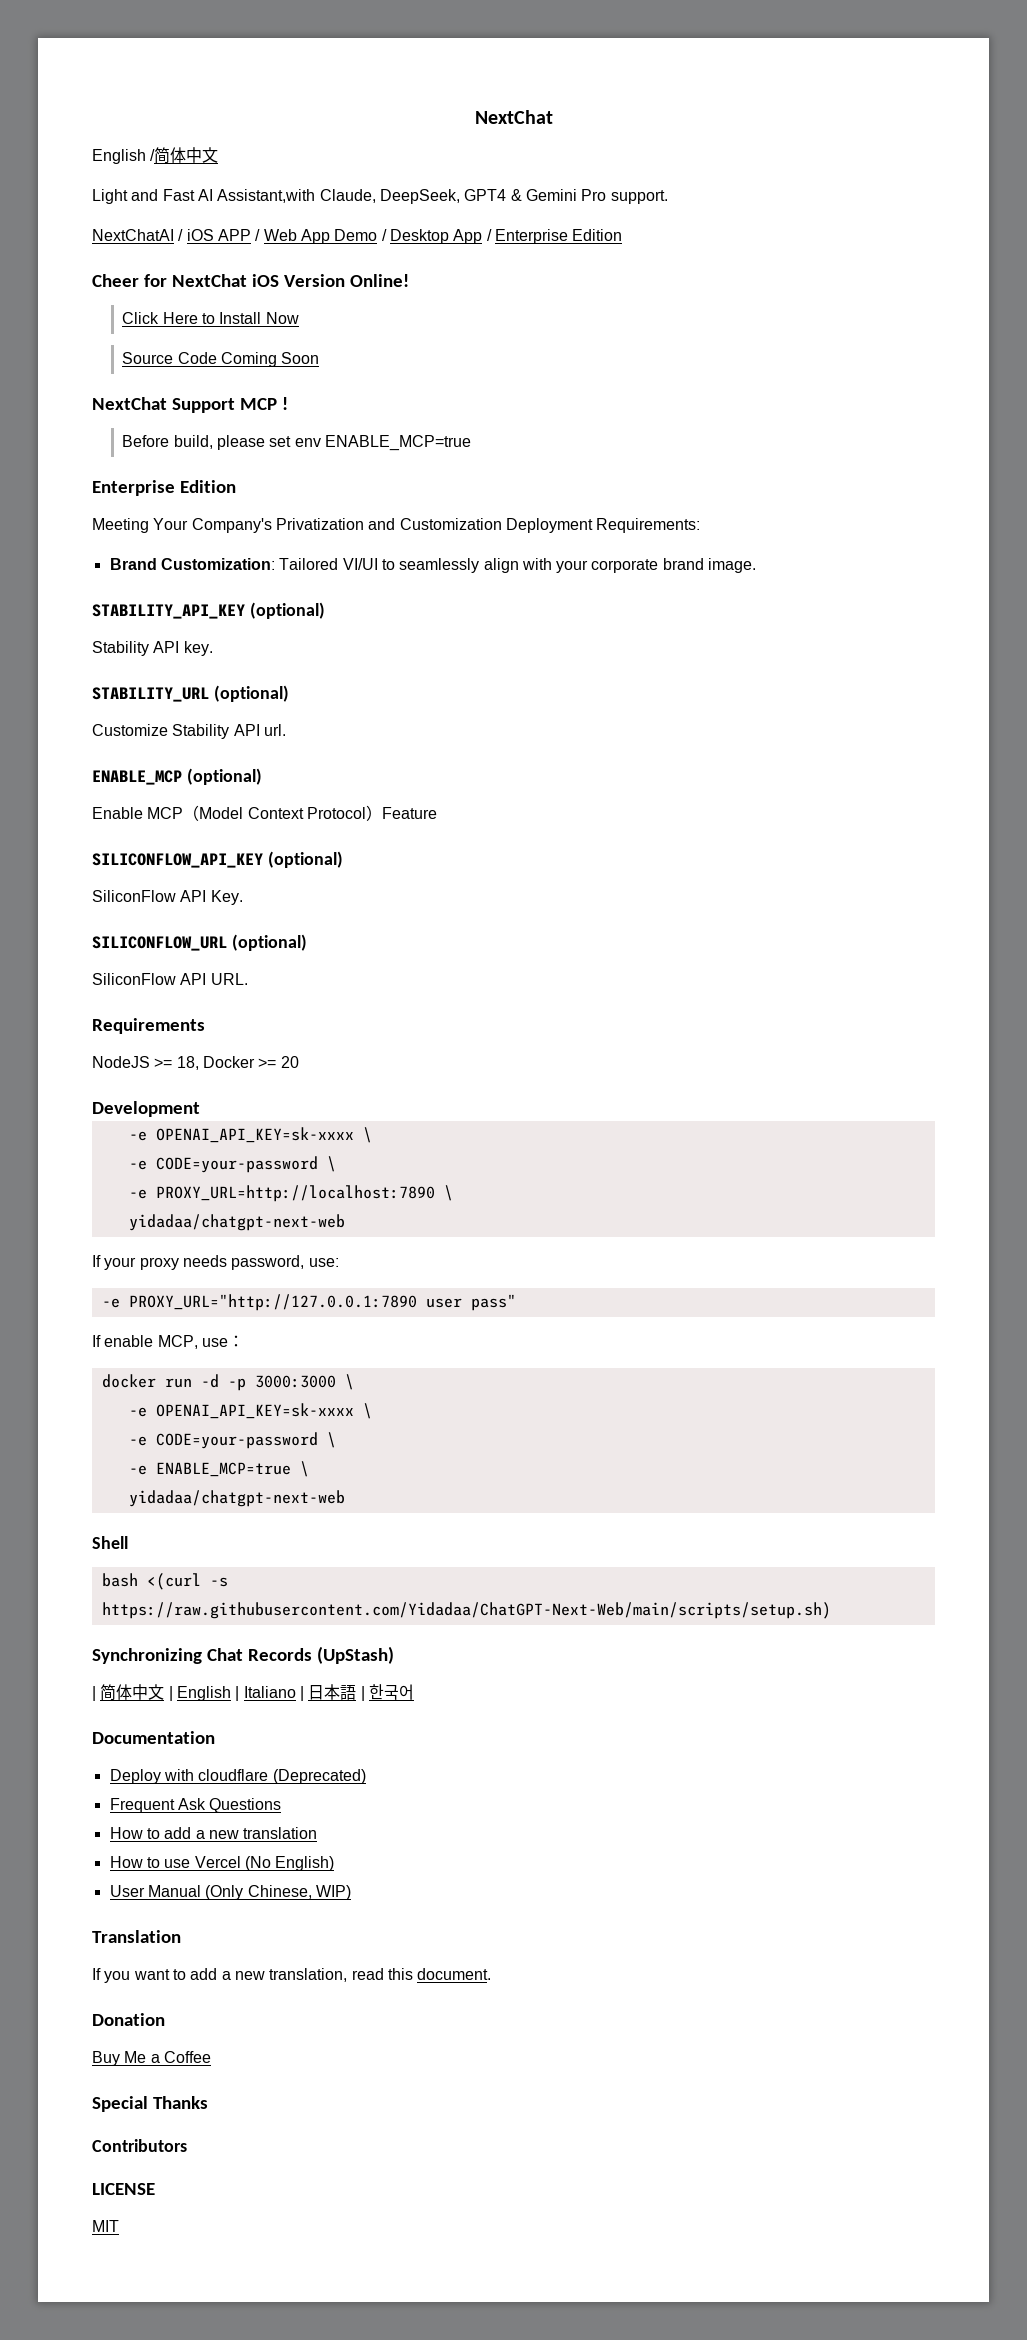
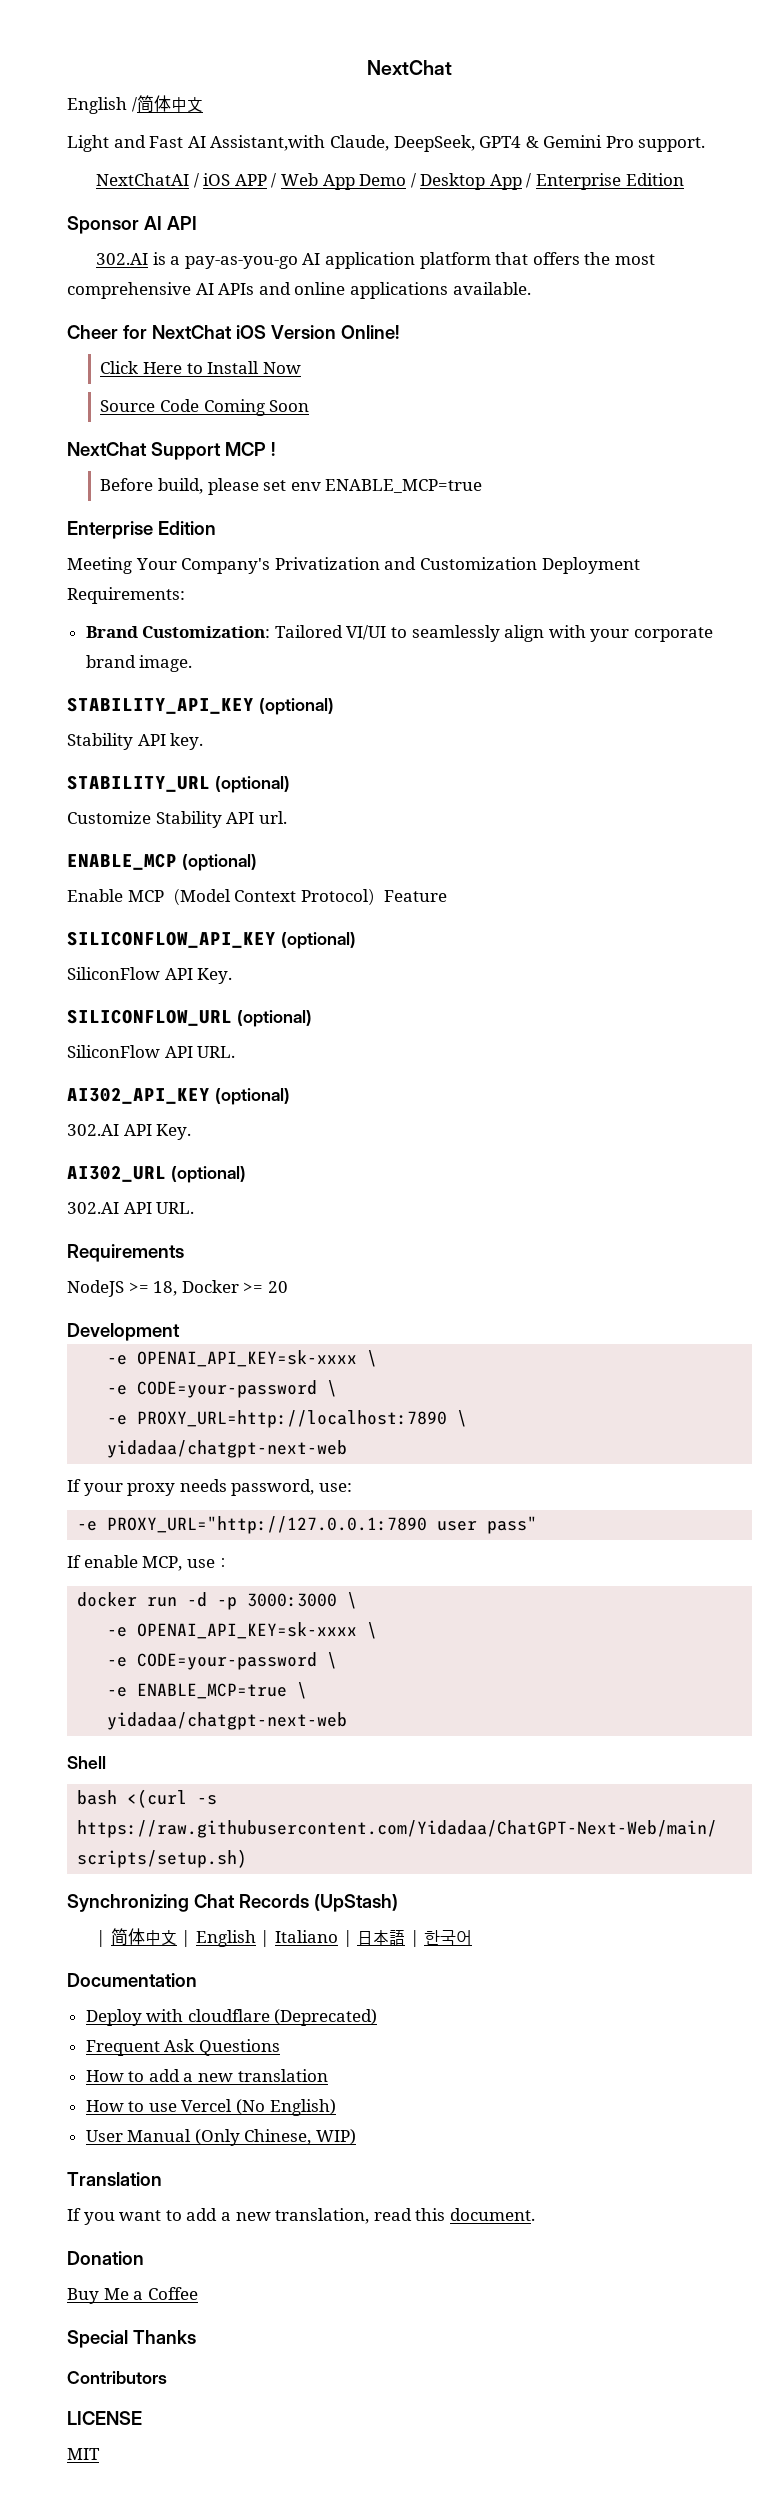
+ Sponsor AI API
+ 302.AI is a pay-as-you-go AI application platform that offers the most comprehensive AI APIs and online applications available.
+ AI302_API_KEY (optional)
+ 302.AI API Key.
+ AI302_URL (optional)
+ 302.AI API URL.

